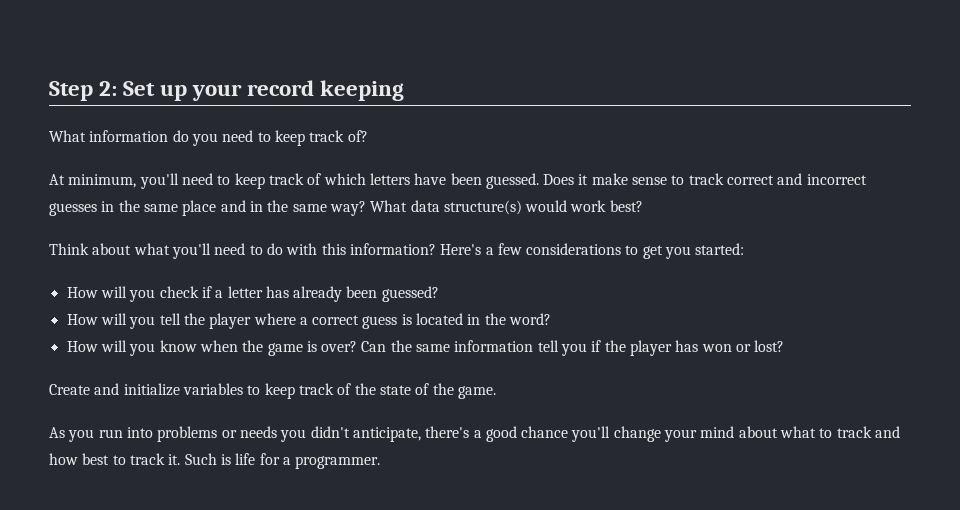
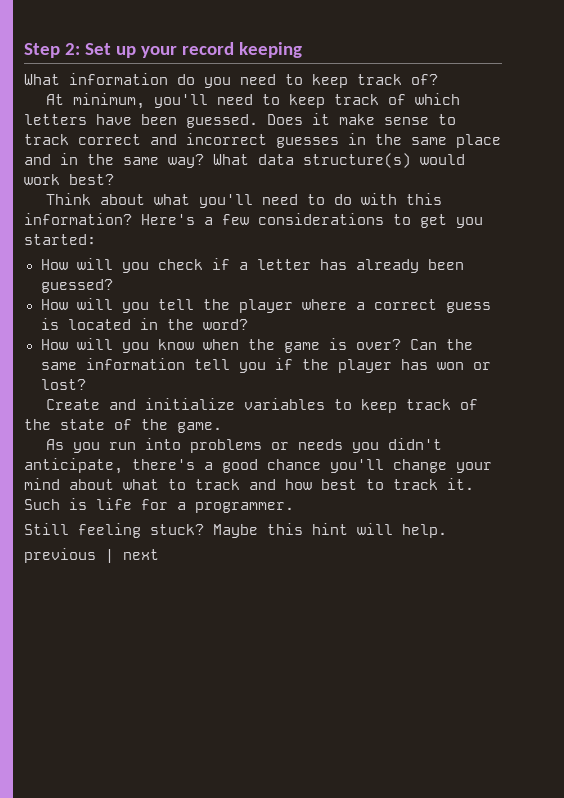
+ Still feeling stuck? Maybe this hint will help.
+ previous | next

